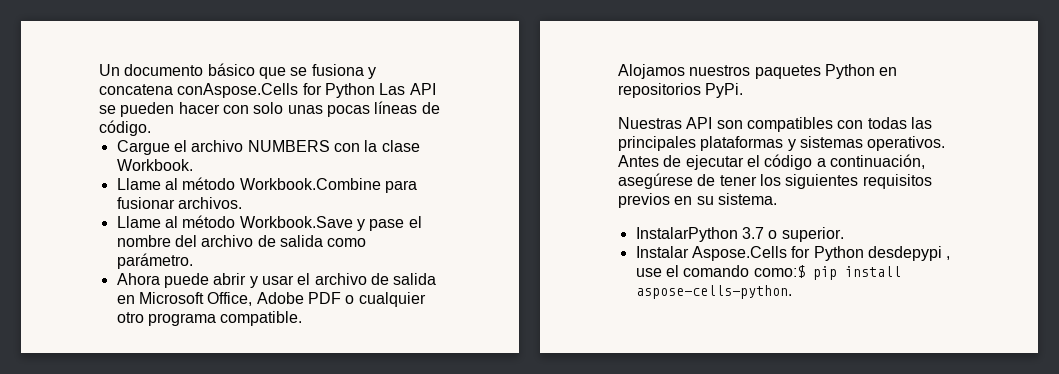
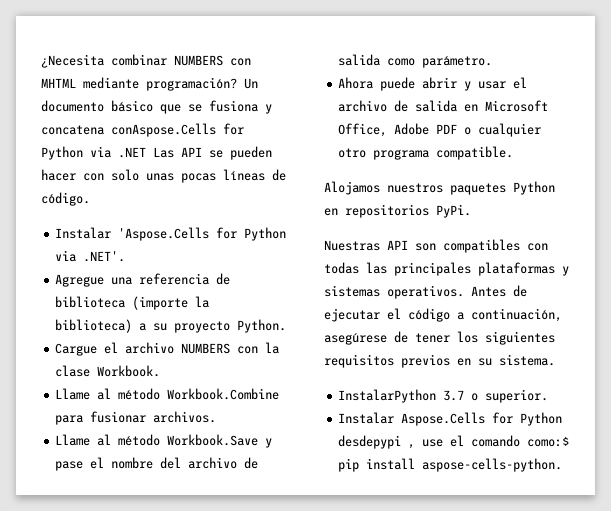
+ ¿Necesita combinar NUMBERS con MHTML mediante programación?
- Un documento básico que se fusiona y concatena conAspose.Cells for Python Las API se pueden hacer con solo unas pocas líneas de código.
+ Un documento básico que se fusiona y concatena conAspose.Cells for Python via .NET Las API se pueden hacer con solo unas pocas líneas de código.
+ Instalar 'Aspose.Cells for Python via .NET'.
+ Agregue una referencia de biblioteca (importe la biblioteca) a su proyecto Python.

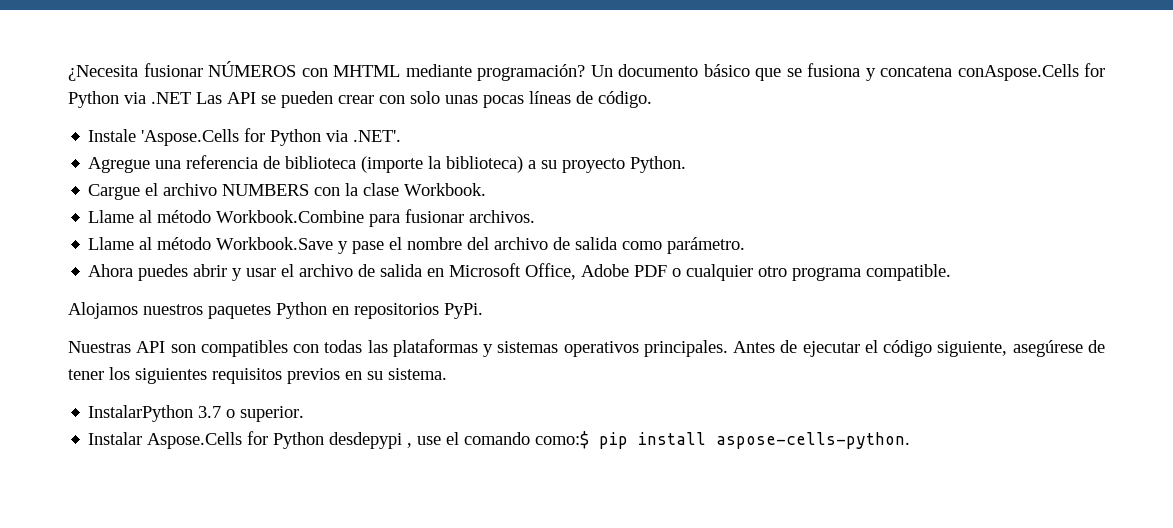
- ¿Necesita combinar NUMBERS con MHTML mediante programación?
+ ¿Necesita fusionar NÚMEROS con MHTML mediante programación?
- Un documento básico que se fusiona y concatena conAspose.Cells for Python via .NET Las API se pueden hacer con solo unas pocas líneas de código.
+ Un documento básico que se fusiona y concatena conAspose.Cells for Python via .NET Las API se pueden crear con solo unas pocas líneas de código.
- Instalar 'Aspose.Cells for Python via .NET'.
+ Instale 'Aspose.Cells for Python via .NET'.
- Ahora puede abrir y usar el archivo de salida en Microsoft Office, Adobe PDF o cualquier otro programa compatible.
+ Ahora puedes abrir y usar el archivo de salida en Microsoft Office, Adobe PDF o cualquier otro programa compatible.
- Nuestras API son compatibles con todas las principales plataformas y sistemas operativos.
+ Nuestras API son compatibles con todas las plataformas y sistemas operativos principales.
- Antes de ejecutar el código a continuación, asegúrese de tener los siguientes requisitos previos en su sistema.
+ Antes de ejecutar el código siguiente, asegúrese de tener los siguientes requisitos previos en su sistema.

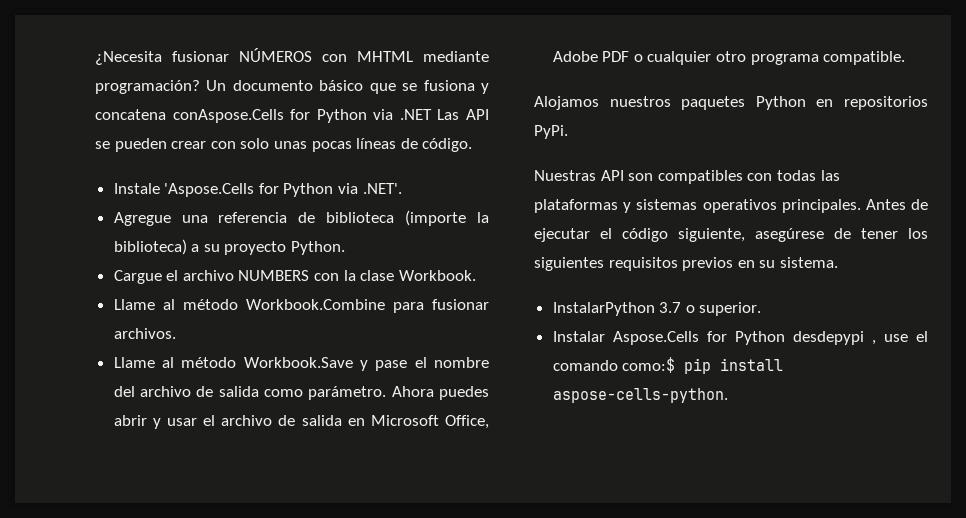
- Llame al método Workbook.Save y pase el nombre del archivo de salida como parámetro.
- Ahora puedes abrir y usar el archivo de salida en Microsoft Office, Adobe PDF o cualquier otro programa compatible.
+ Llame al método Workbook.Save y pase el nombre del archivo de salida como parámetro. Ahora puedes abrir y usar el archivo de salida en Microsoft Office, Adobe PDF o cualquier otro programa compatible.

